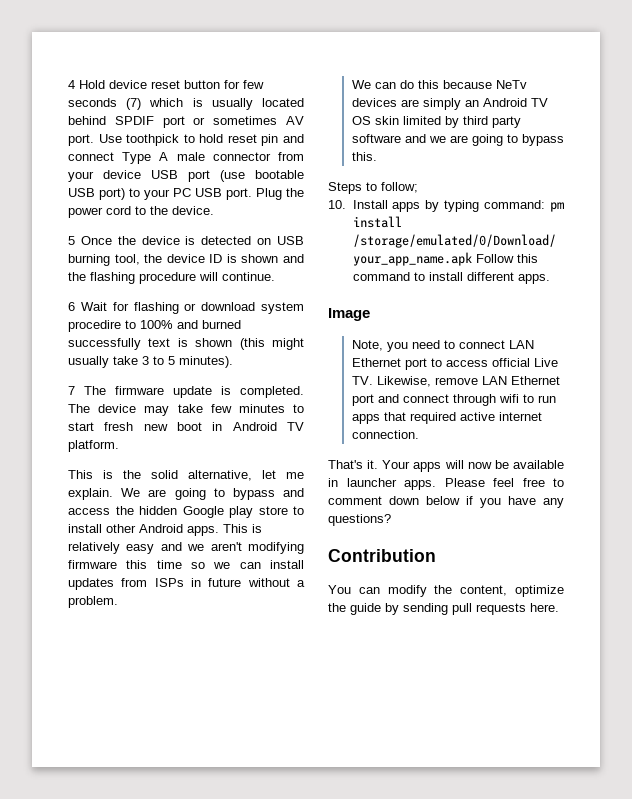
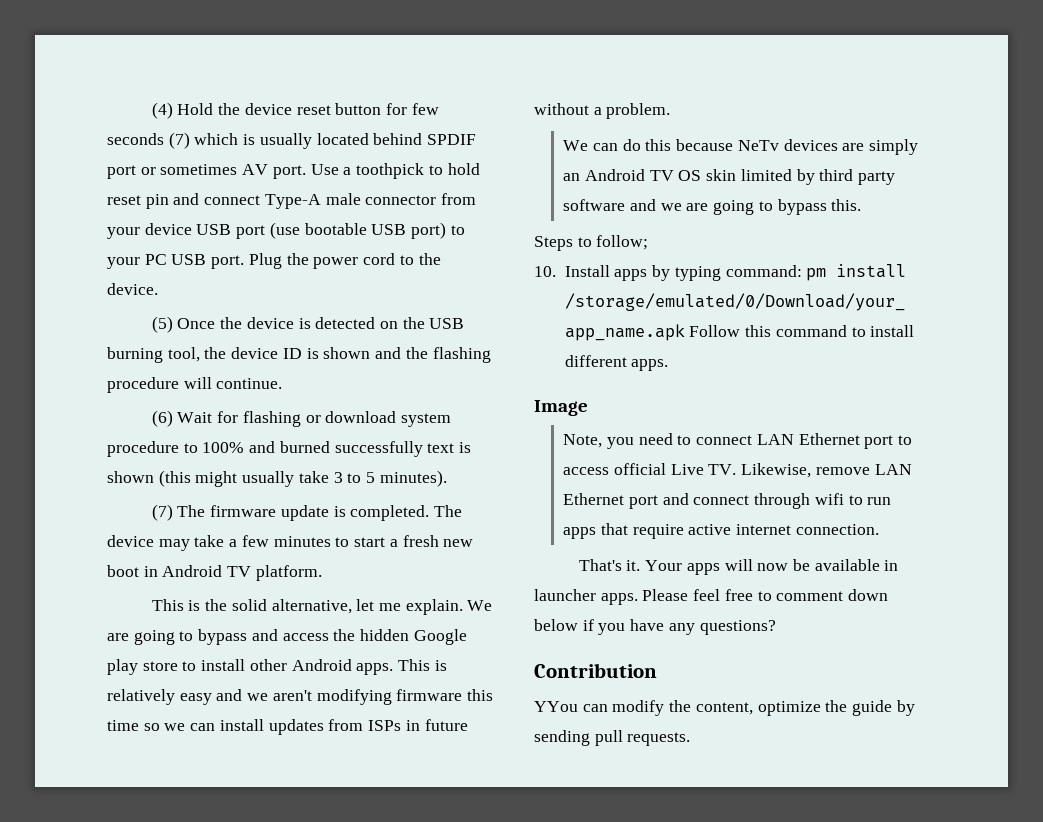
- 4 Hold device reset button for few seconds (7) which is usually located behind SPDIF port or sometimes AV port.
+ (4) Hold the device reset button for few seconds (7) which is usually located behind SPDIF port or sometimes AV port.
- Use toothpick to hold reset pin and connect Type A male connector from your device USB port (use bootable USB port) to your PC USB port.
+ Use a toothpick to hold reset pin and connect Type-A male connector from your device USB port (use bootable USB port) to your PC USB port.
- 5 Once the device is detected on USB burning tool, the device ID is shown and the flashing procedure will continue.
+ (5) Once the device is detected on the USB burning tool, the device ID is shown and the flashing procedure will continue.
- 6 Wait for flashing or download system procedire to 100% and burned successfully text is shown (this might usually take 3 to 5 minutes).
+ (6) Wait for flashing or download system procedure to 100% and burned successfully text is shown (this might usually take 3 to 5 minutes).
- 7 The firmware update is completed.
+ (7) The firmware update is completed.
- The device may take few minutes to start fresh new boot in Android TV platform.
+ The device may take a few minutes to start a fresh new boot in Android TV platform.
- Note, you need to connect LAN Ethernet port to access official Live TV. Likewise, remove LAN Ethernet port and connect through wifi to run apps that required active internet connection.
+ Note, you need to connect LAN Ethernet port to access official Live TV. Likewise, remove LAN Ethernet port and connect through wifi to run apps that require active internet connection.
- You can modify the content, optimize the guide by sending pull requests here.
+ YYou can modify the content, optimize the guide by sending pull requests.

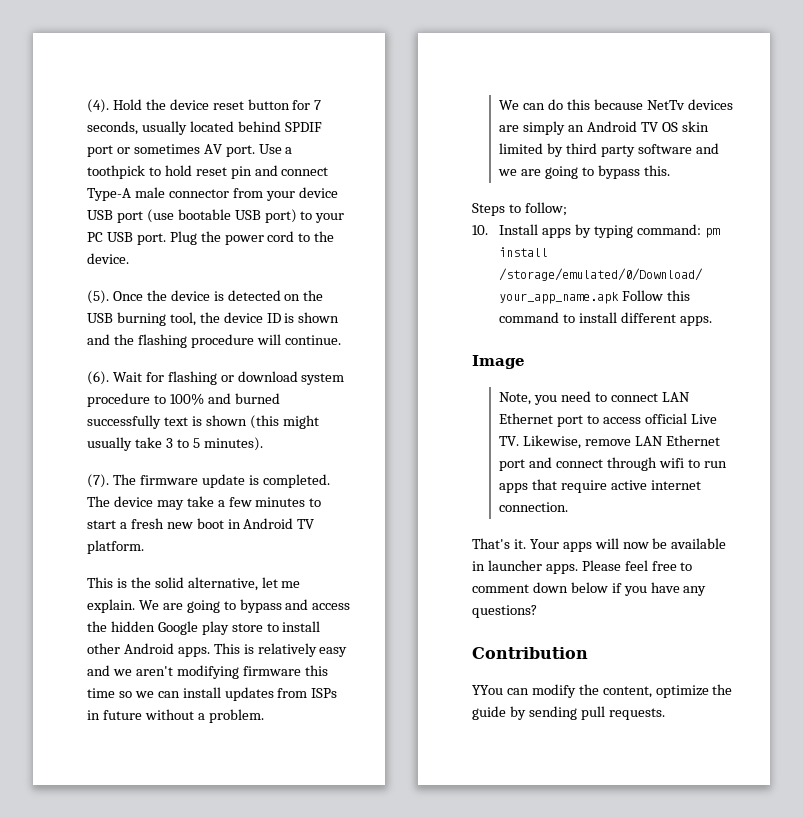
- (4) Hold the device reset button for few seconds (7) which is usually located behind SPDIF port or sometimes AV port.
+ (4). Hold the device reset button for 7 seconds, usually located behind SPDIF port or sometimes AV port.
- (5) Once the device is detected on the USB burning tool, the device ID is shown and the flashing procedure will continue.
+ (5). Once the device is detected on the USB burning tool, the device ID is shown and the flashing procedure will continue.
- (6) Wait for flashing or download system procedure to 100% and burned successfully text is shown (this might usually take 3 to 5 minutes).
+ (6). Wait for flashing or download system procedure to 100% and burned successfully text is shown (this might usually take 3 to 5 minutes).
- (7) The firmware update is completed.
+ (7). The firmware update is completed.
- We can do this because NeTv devices are simply an Android TV OS skin limited by third party software and we are going to bypass this.
+ We can do this because NetTv devices are simply an Android TV OS skin limited by third party software and we are going to bypass this.

